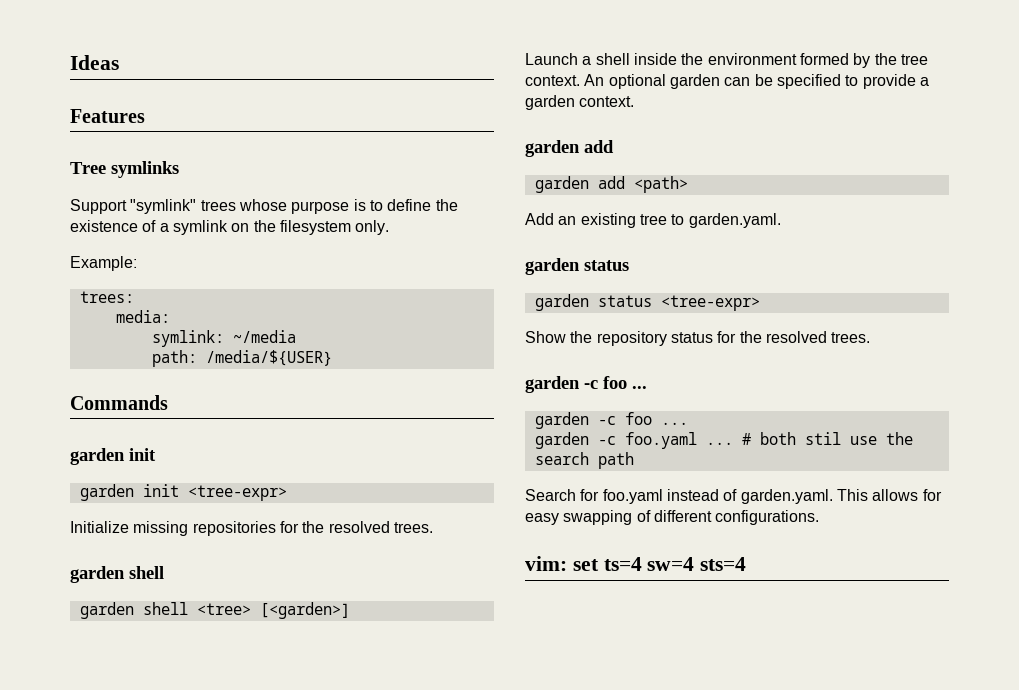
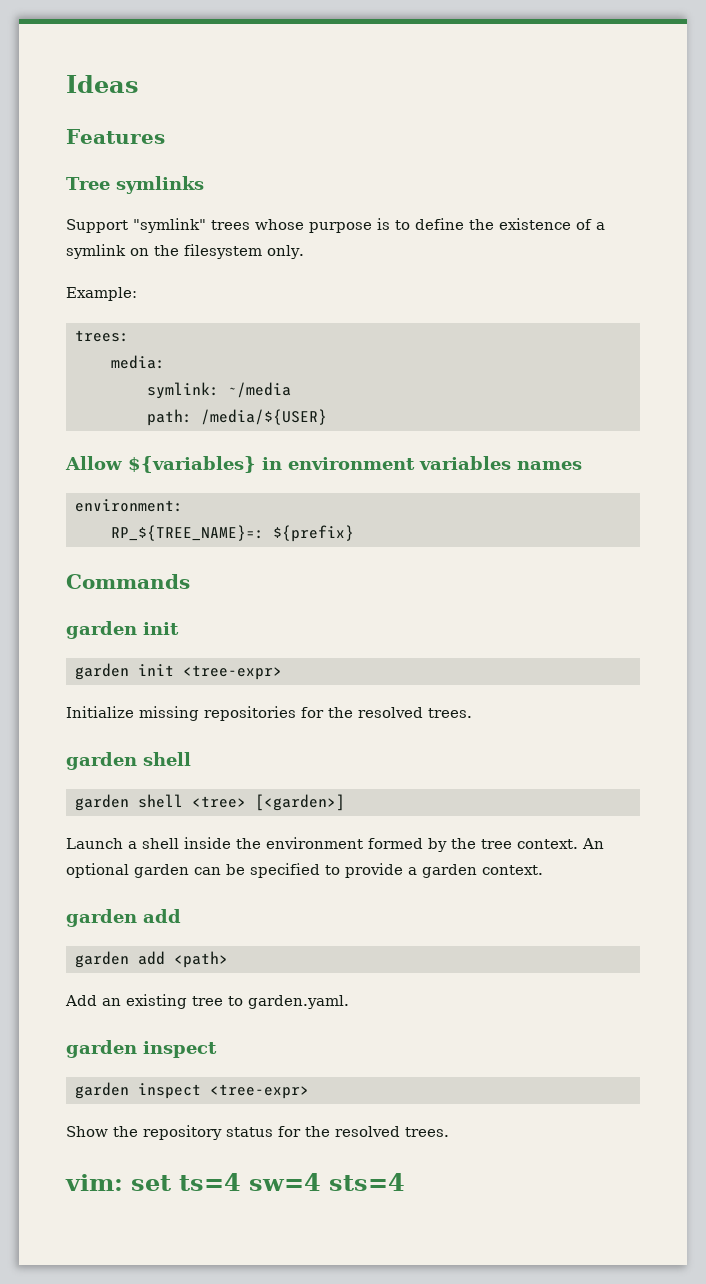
+ Allow ${variables} in environment variables names
+ environment:
+ RP_${TREE_NAME}=: ${prefix}
  Add an existing tree to garden.yaml.
- garden status
- garden status <tree-expr>
+ garden inspect
+ garden inspect <tree-expr>
  Show the repository status for the resolved trees.
- garden -c foo ...
- garden -c foo ...
- garden -c foo.yaml ... # both stil use the search path
- Search for foo.yaml instead of garden.yaml. This allows for easy swapping of different configurations.

